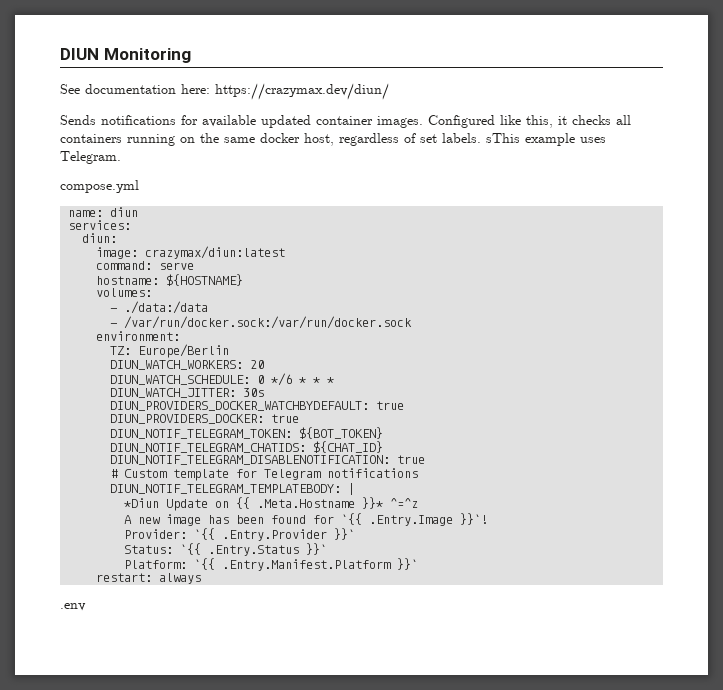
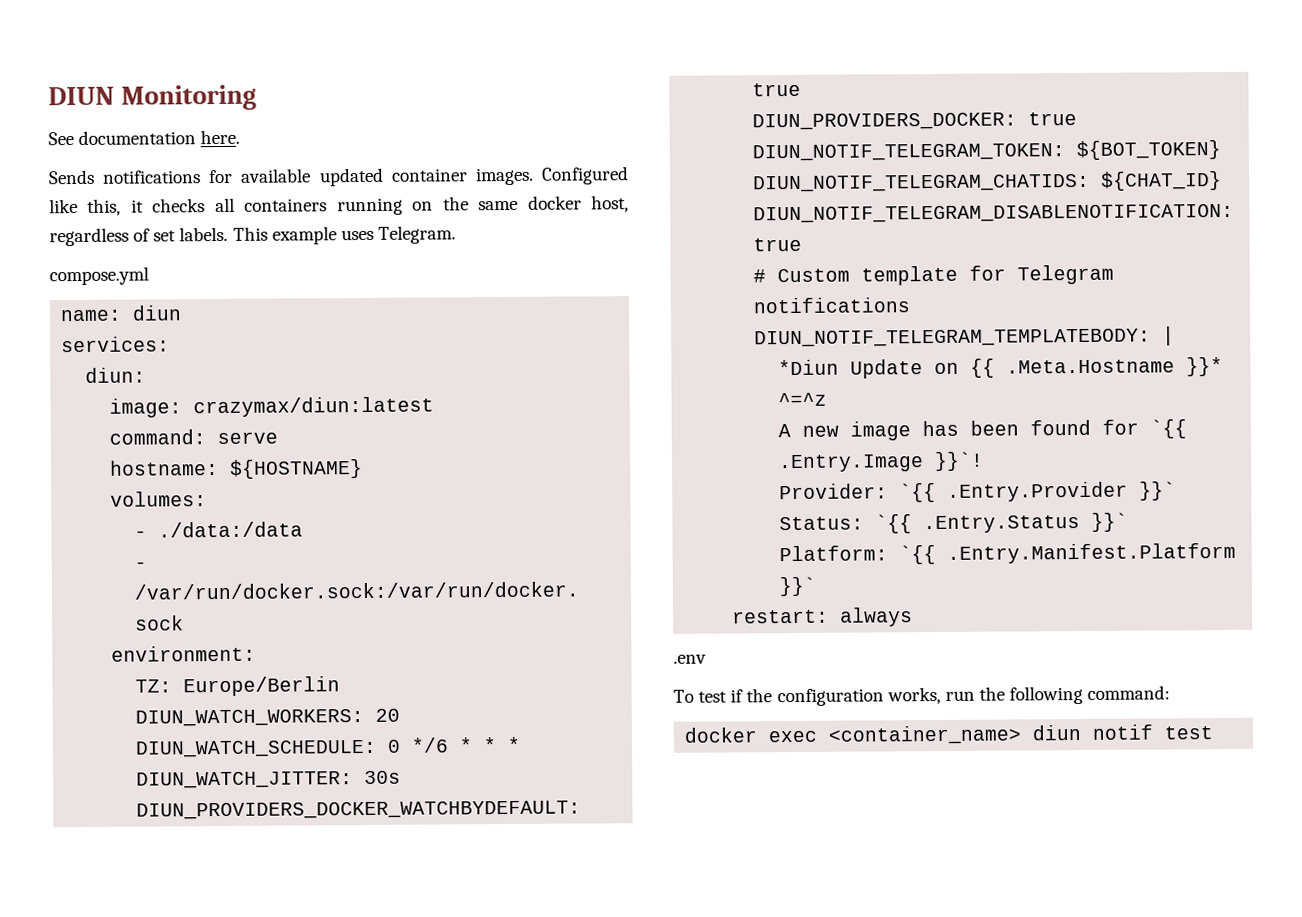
- See documentation here: https://crazymax.dev/diun/
+ See documentation here.
- Configured like this, it checks all containers running on the same docker host, regardless of set labels. sThis example uses Telegram.
+ Configured like this, it checks all containers running on the same docker host, regardless of set labels. This example uses Telegram.
+ To test if the configuration works, run the following command:
+ docker exec <container_name> diun notif test

